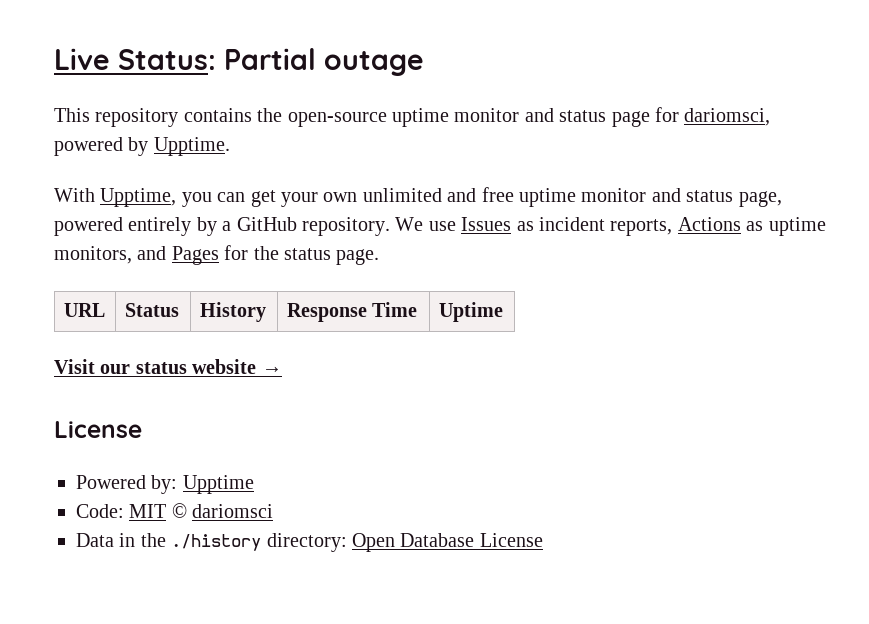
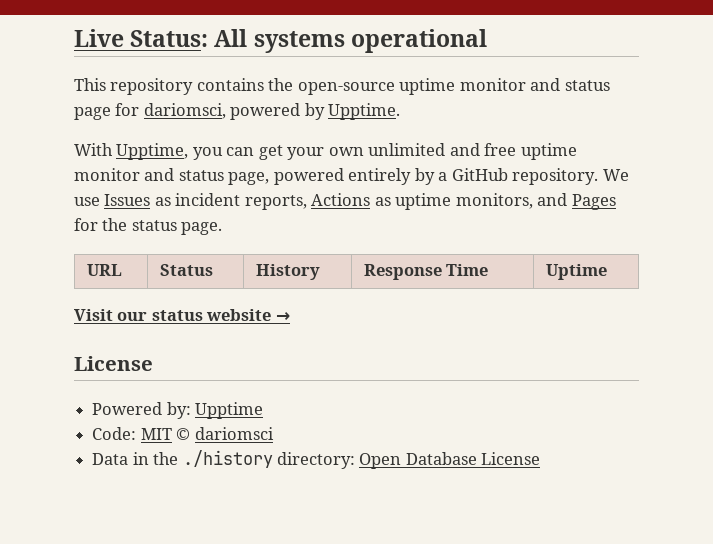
- Live Status: Partial outage
+ Live Status: All systems operational

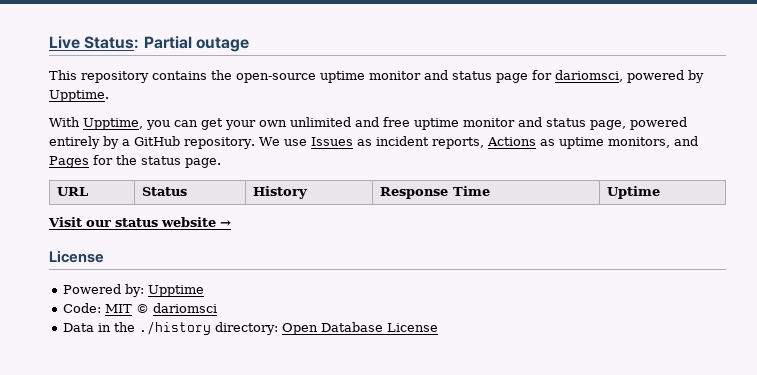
- Live Status: All systems operational
+ Live Status: Partial outage

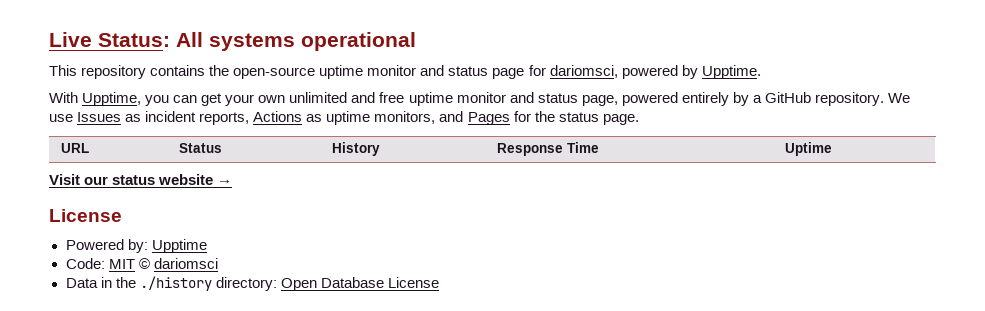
- Live Status: Partial outage
+ Live Status: All systems operational

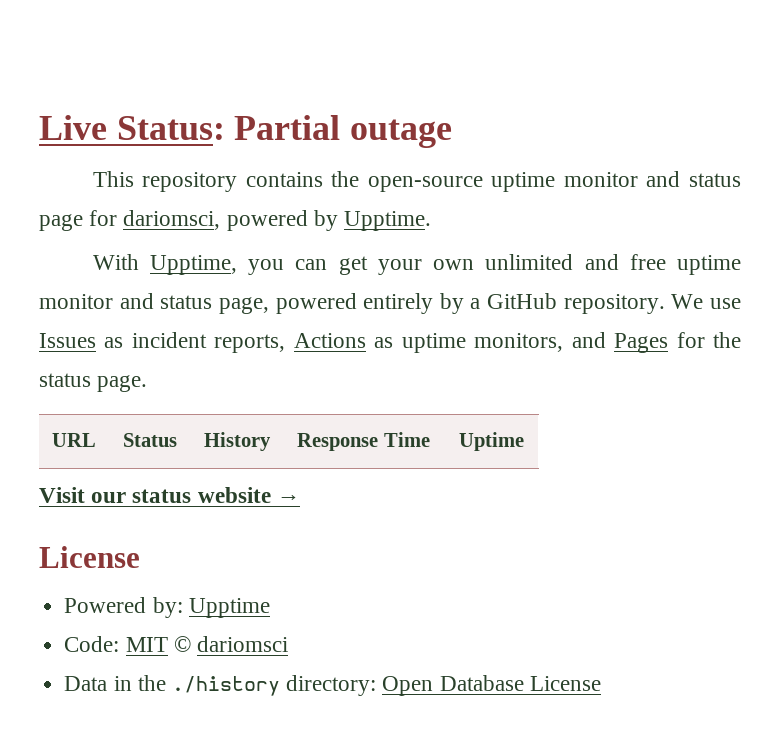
- Live Status: All systems operational
+ Live Status: Partial outage

